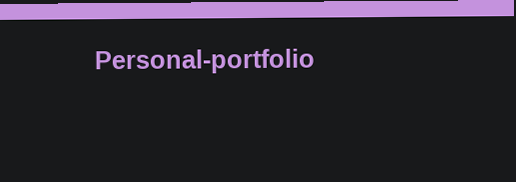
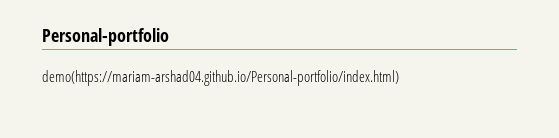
+ demo(https://mariam-arshad04.github.io/Personal-portfolio/index.html)

